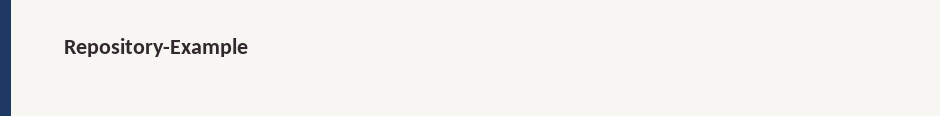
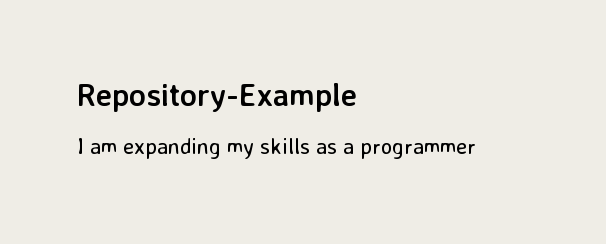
+ I am expanding my skills as a programmer

